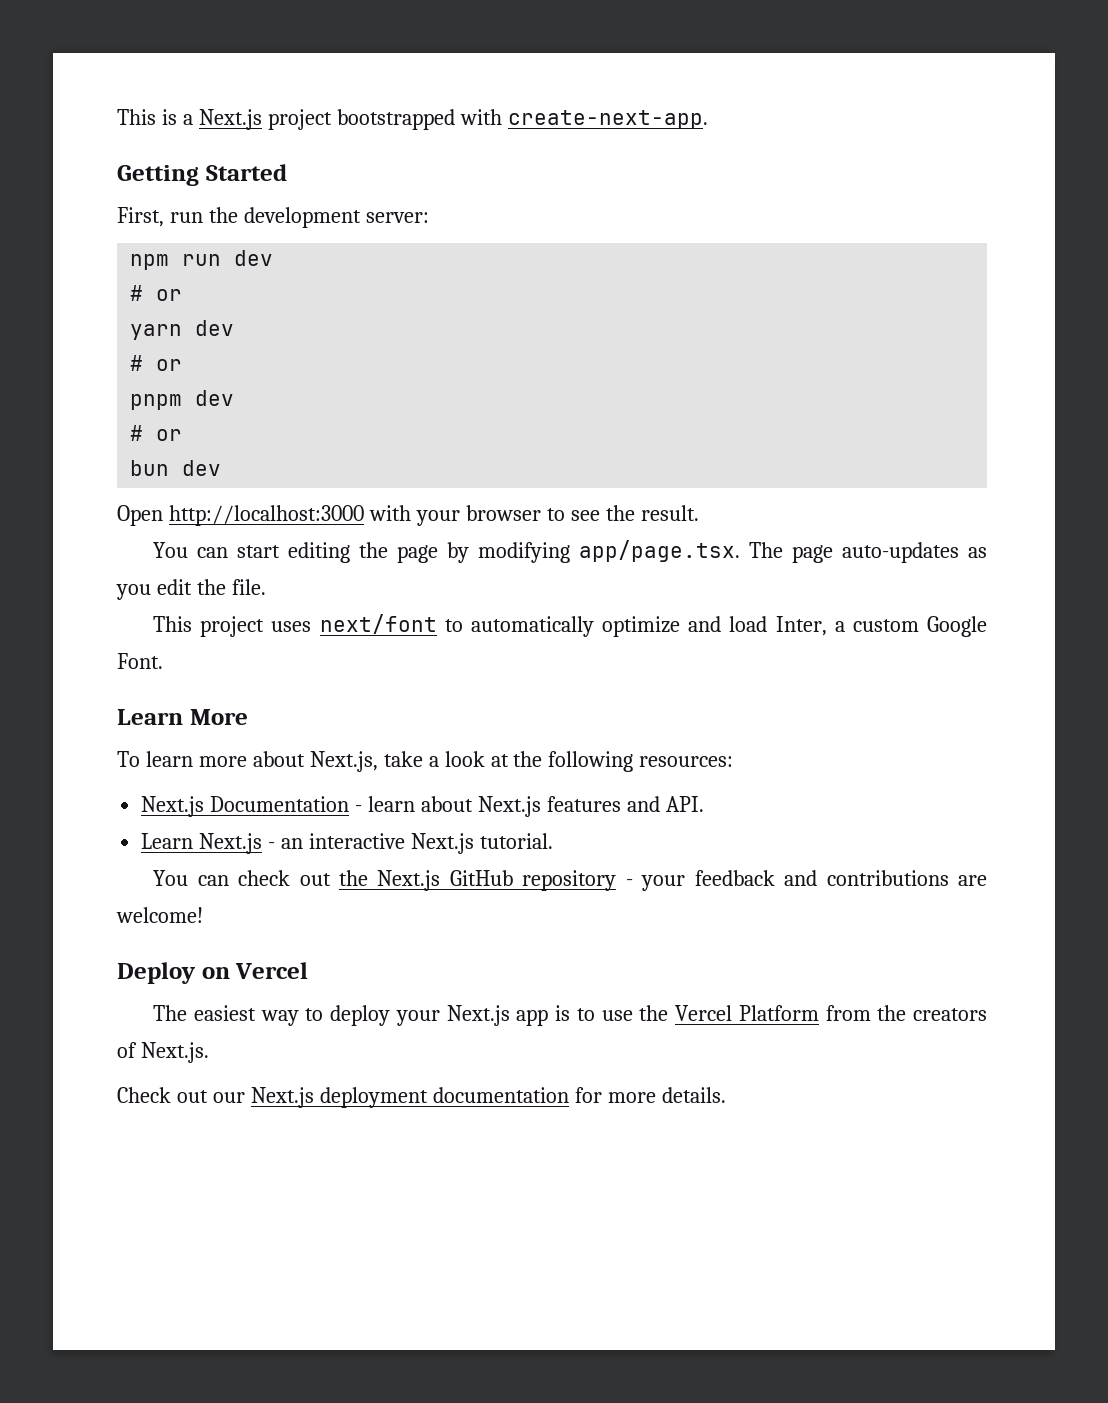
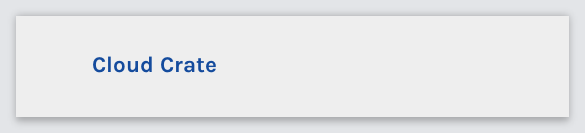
- This is a Next.js project bootstrapped with create-next-app.
- Getting Started
- First, run the development server:
- npm run dev
- # or
- yarn dev
- # or
- pnpm dev
- # or
- bun dev
- Open http://localhost:3000 with your browser to see the result.
- You can start editing the page by modifying app/page.tsx. The page auto-updates as you edit the file.
- This project uses next/font to automatically optimize and load Inter, a custom Google Font.
- Learn More
- To learn more about Next.js, take a look at the following resources:
- Next.js Documentation - learn about Next.js features and API.
- Learn Next.js - an interactive Next.js tutorial.
- You can check out the Next.js GitHub repository - your feedback and contributions are welcome!
- Deploy on Vercel
- The easiest way to deploy your Next.js app is to use the Vercel Platform from the creators of Next.js.
- Check out our Next.js deployment documentation for more details.
+ Cloud Crate

